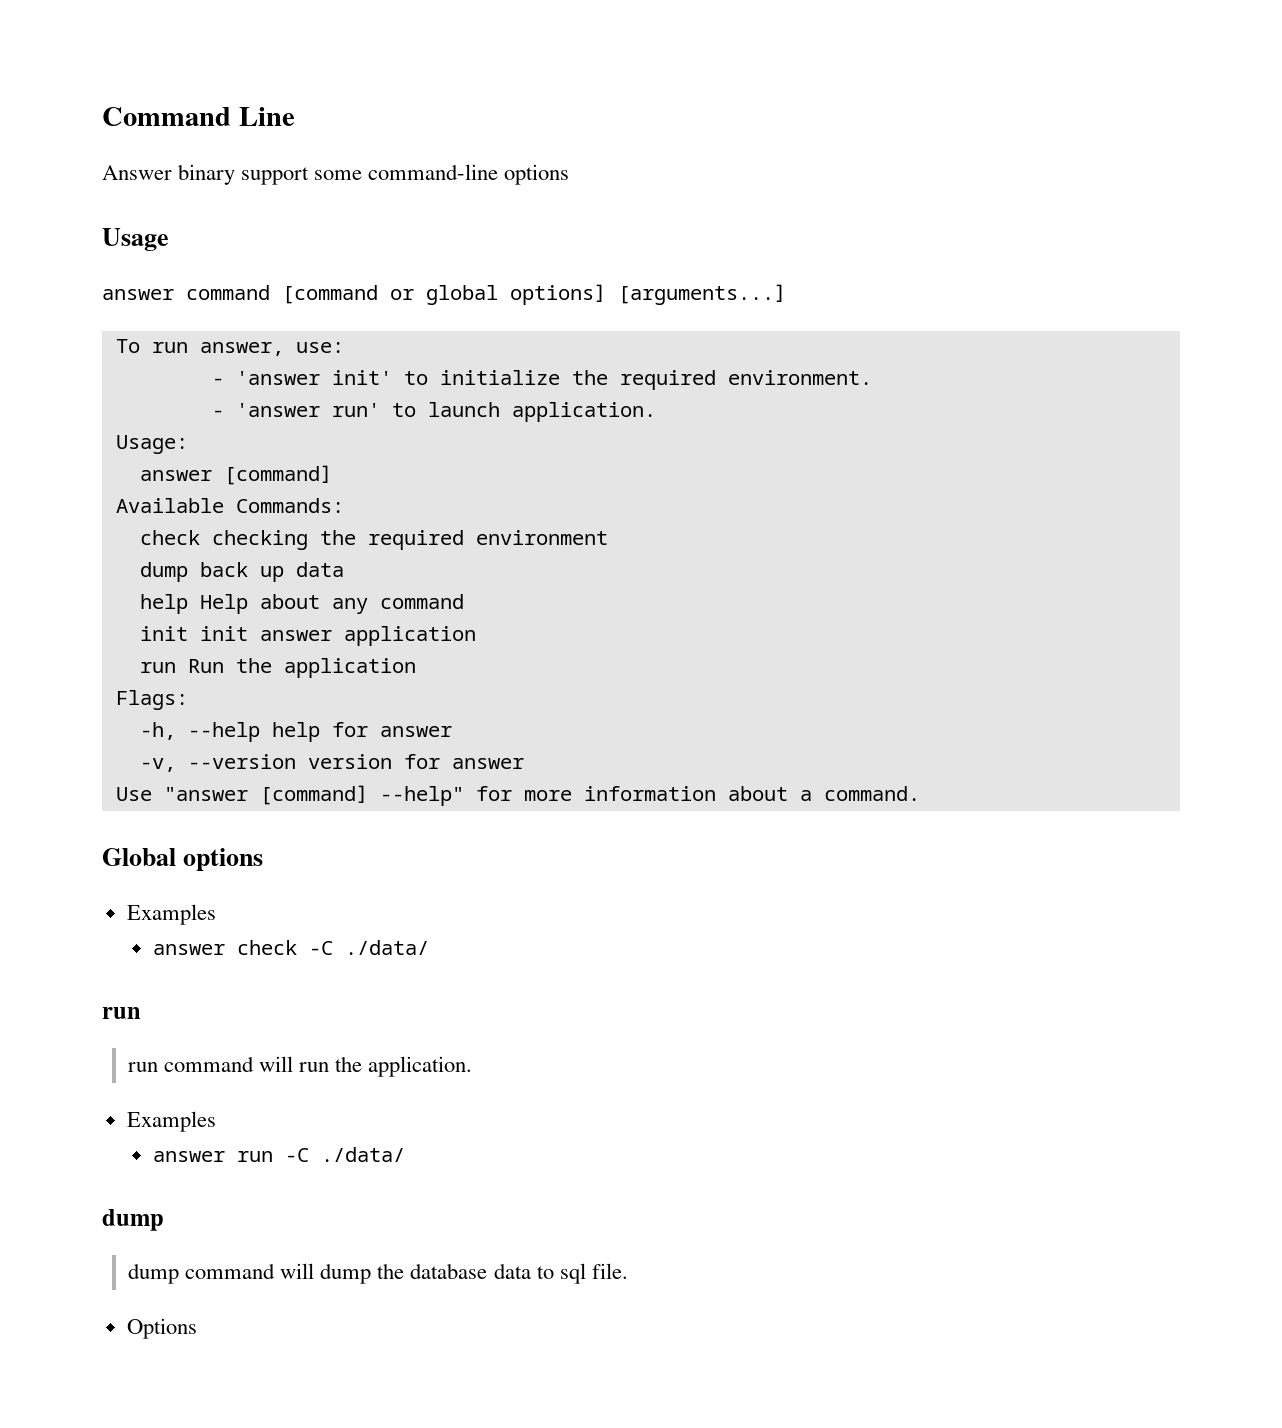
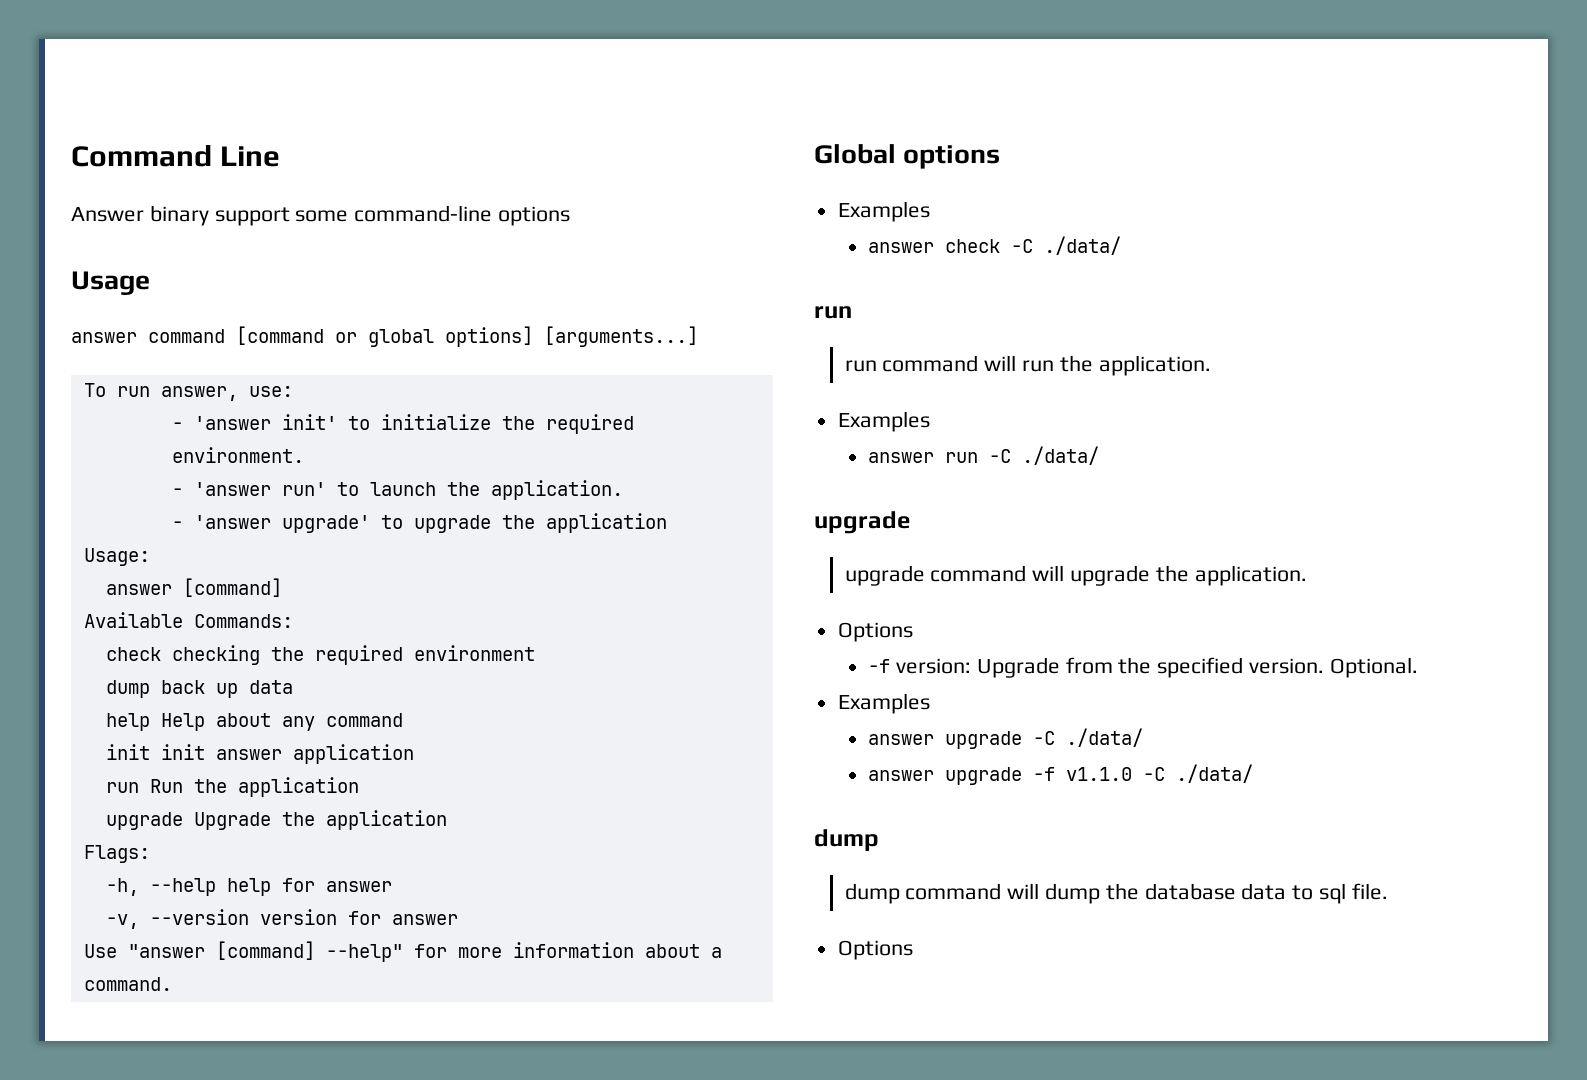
- - 'answer run' to launch application.
+ - 'answer run' to launch the application.
+ - 'answer upgrade' to upgrade the application
+ upgrade Upgrade the application
  answer run -C ./data/
+ upgrade
+ upgrade command will upgrade the application.
+ Options
+ -f version: Upgrade from the specified version. Optional.
+ Examples
+ answer upgrade -C ./data/
+ answer upgrade -f v1.1.0 -C ./data/

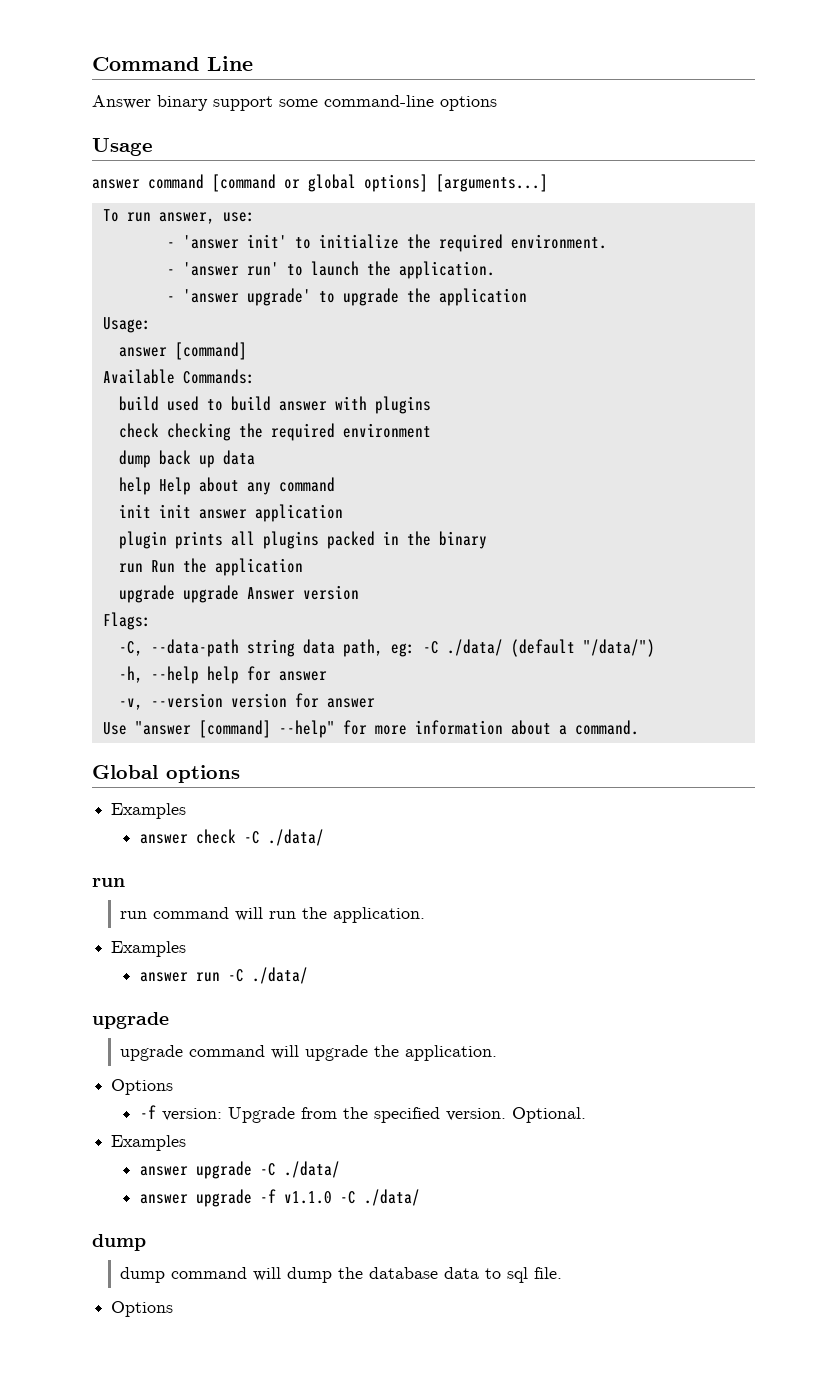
+ build used to build answer with plugins
+ plugin prints all plugins packed in the binary
- upgrade Upgrade the application
+ upgrade upgrade Answer version
  Flags:
+ -C, --data-path string data path, eg: -C ./data/ (default "/data/")

